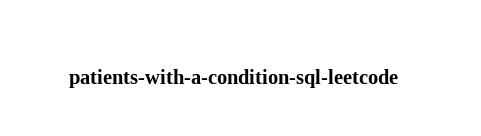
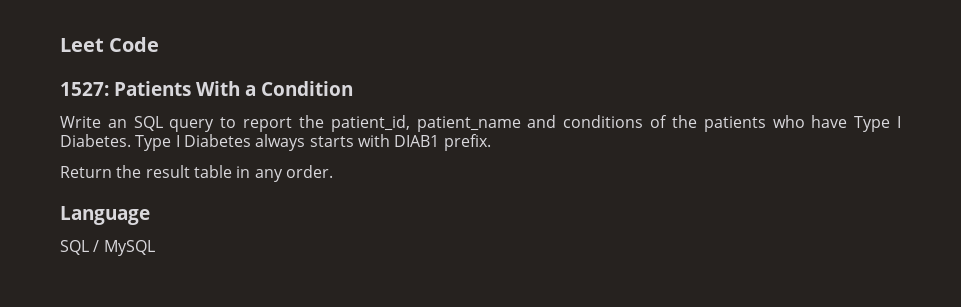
- patients-with-a-condition-sql-leetcode
+ Leet Code
+ 1527: Patients With a Condition
+ Write an SQL query to report the patient_id, patient_name and conditions of the patients who have Type I Diabetes. Type I Diabetes always starts with DIAB1 prefix.
+ Return the result table in any order.
+ Language
+ SQL / MySQL

